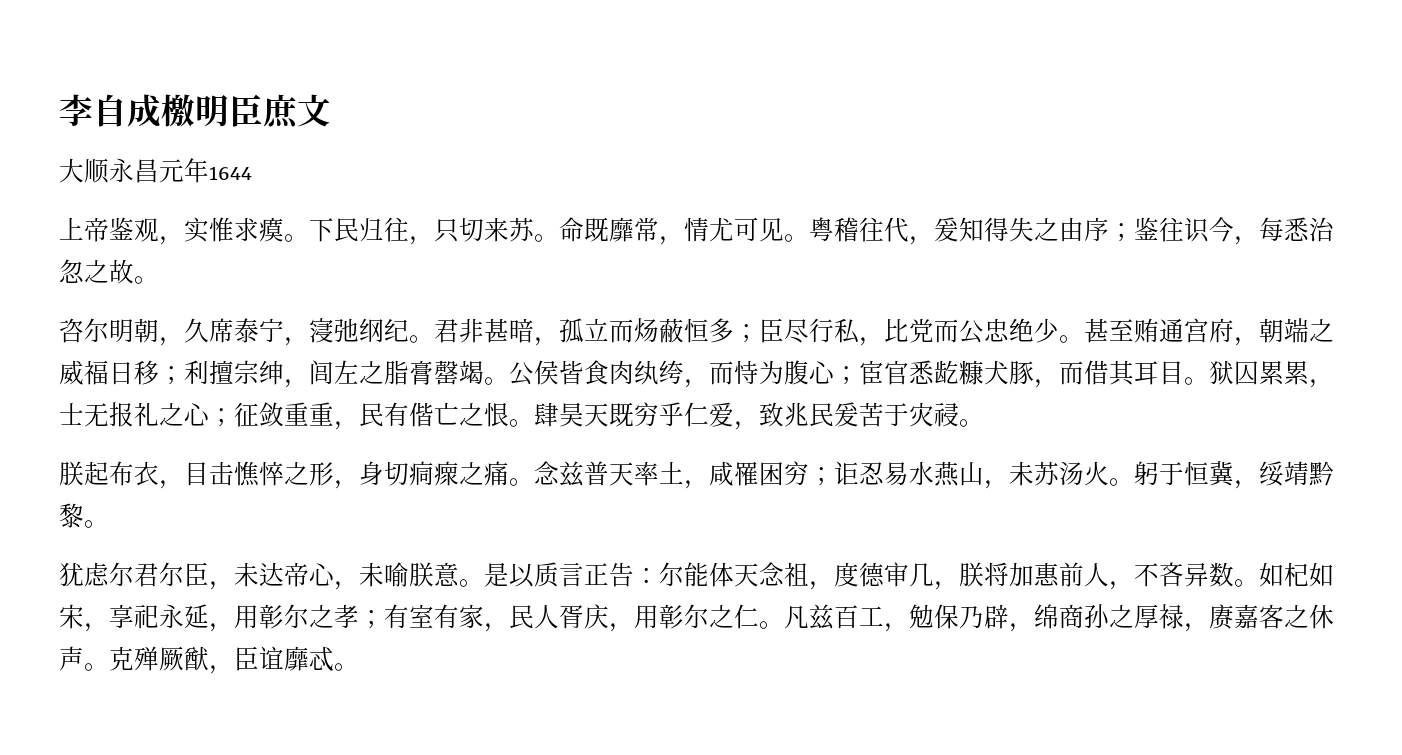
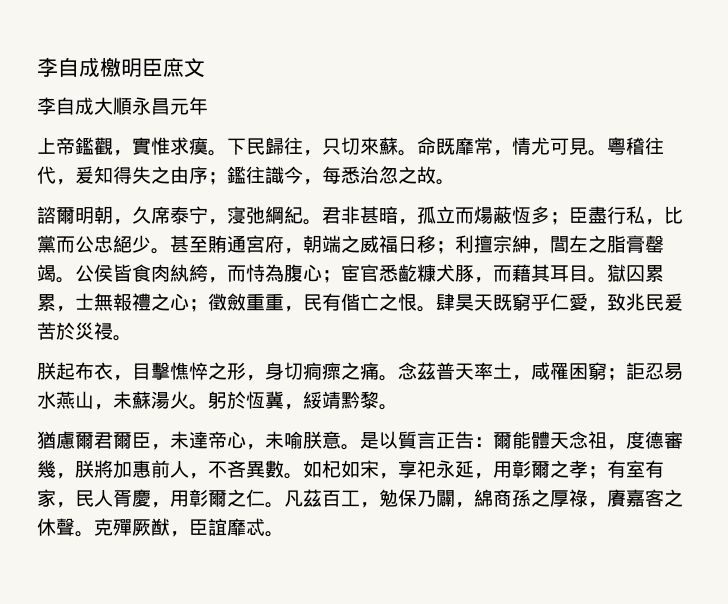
- 大顺永昌元年1644
+ 李自成大順永昌元年
- 上帝鉴观，实惟求瘼。
+ 上帝鑑觀，實惟求瘼。
- 下民归往，只切来苏。
+ 下民歸往，只切來蘇。
- 命既靡常，情尤可见。粤稽往代，爰知得失之由序；鉴往识今，每悉治忽之故。
+ 命既靡常，情尤可見。粵稽往代，爰知得失之由序；鑑往識今，每悉治忽之故。
- 咨尔明朝，久席泰宁，寖弛纲纪。
+ 諮爾明朝，久席泰宁，寖弛綱紀。
- 君非甚暗，孤立而炀蔽恒多；臣尽行私，比党而公忠绝少。
+ 君非甚暗，孤立而煬蔽恆多；臣盡行私，比黨而公忠絕少。
- 甚至贿通宫府，朝端之威福日移；利擅宗绅，闾左之脂膏罄竭。
+ 甚至賄通宮府，朝端之威福日移；利擅宗紳，閭左之脂膏罄竭。
- 公侯皆食肉纨绔，而恃为腹心；宦官悉龁糠犬豚，而借其耳目。
+ 公侯皆食肉紈絝，而恃為腹心；宦官悉齕糠犬豚，而藉其耳目。
- 狱囚累累，士无报礼之心；征敛重重，民有偕亡之恨。
+ 獄囚累累，士無報禮之心；徵斂重重，民有偕亡之恨。
- 肆昊天既穷乎仁爱，致兆民爰苦于灾祲。
+ 肆昊天既窮乎仁愛，致兆民爰苦於災祲。
- 朕起布衣，目击憔悴之形，身切痌瘝之痛。
+ 朕起布衣，目擊憔悴之形，身切痌瘝之痛。
- 念兹普天率土，咸罹困穷；讵忍易水燕山，未苏汤火。躬于恒冀，绥靖黔黎。
- 犹虑尔君尔臣，未达帝心，未喻朕意。
+ 念茲普天率土，咸罹困窮；詎忍易水燕山，未蘇湯火。躬於恆冀，綏靖黔黎。
+ 猶慮爾君爾臣，未達帝心，未喻朕意。
- 是以质言正告：尔能体天念祖，度德审几，朕将加惠前人，不吝异数。
+ 是以質言正告：爾能體天念祖，度德審幾，朕將加惠前人，不吝異數。
- 如杞如宋，享祀永延，用彰尔之孝；有室有家，民人胥庆，用彰尔之仁。
+ 如杞如宋，享祀永延，用彰爾之孝；有室有家，民人胥慶，用彰爾之仁。
- 凡兹百工，勉保乃辟，绵商孙之厚禄，赓嘉客之休声。克殚厥猷，臣谊靡忒。
+ 凡茲百工，勉保乃闢，綿商孫之厚祿，賡嘉客之休聲。克殫厥猷，臣誼靡忒。

